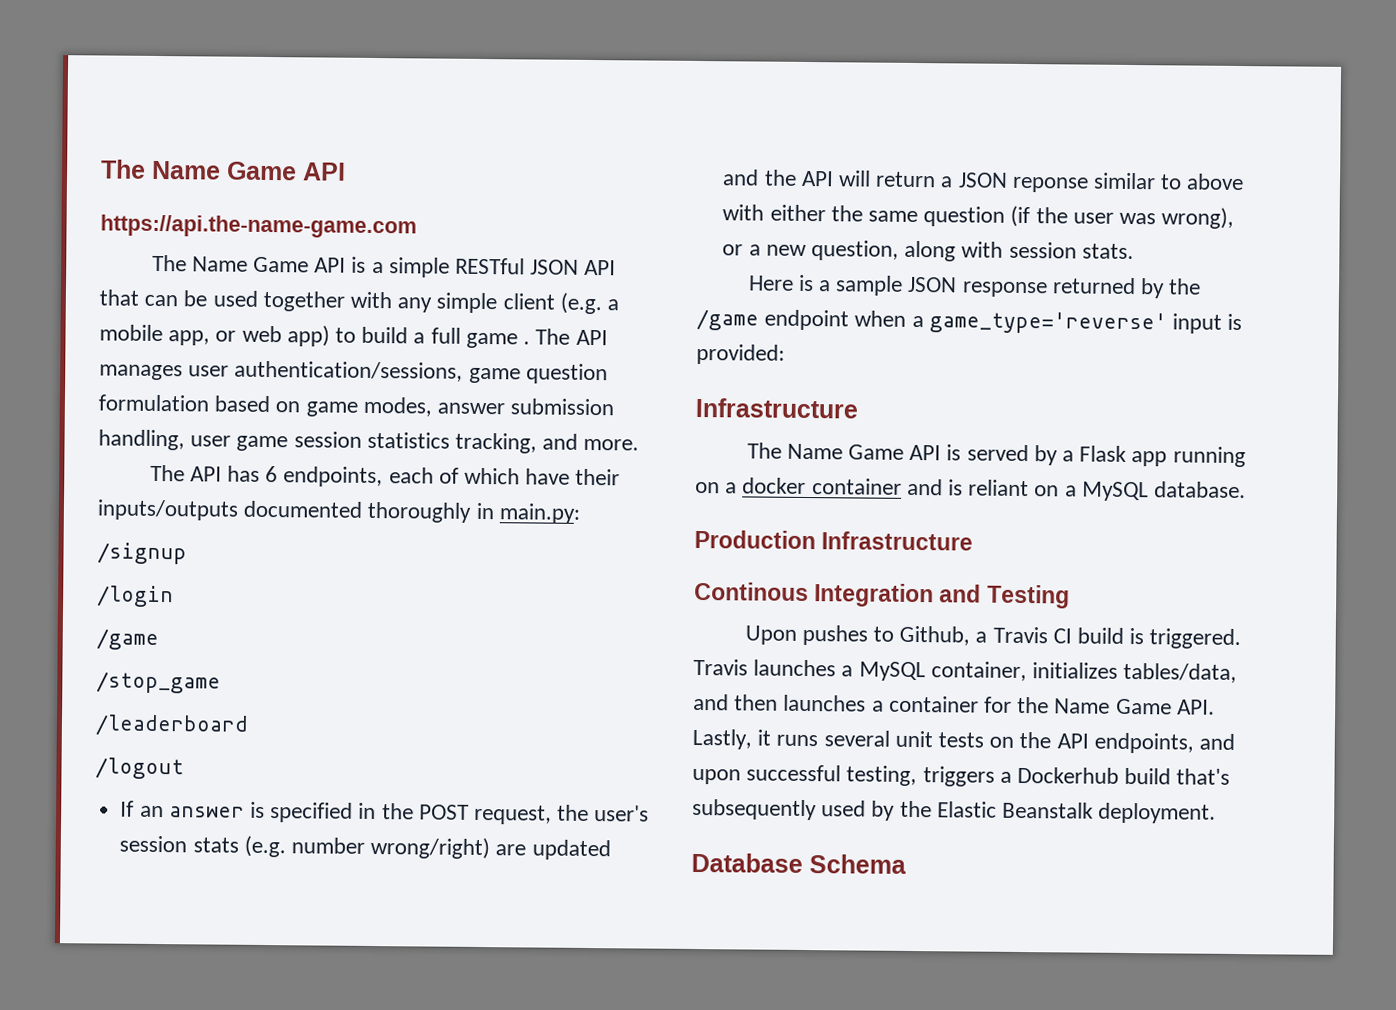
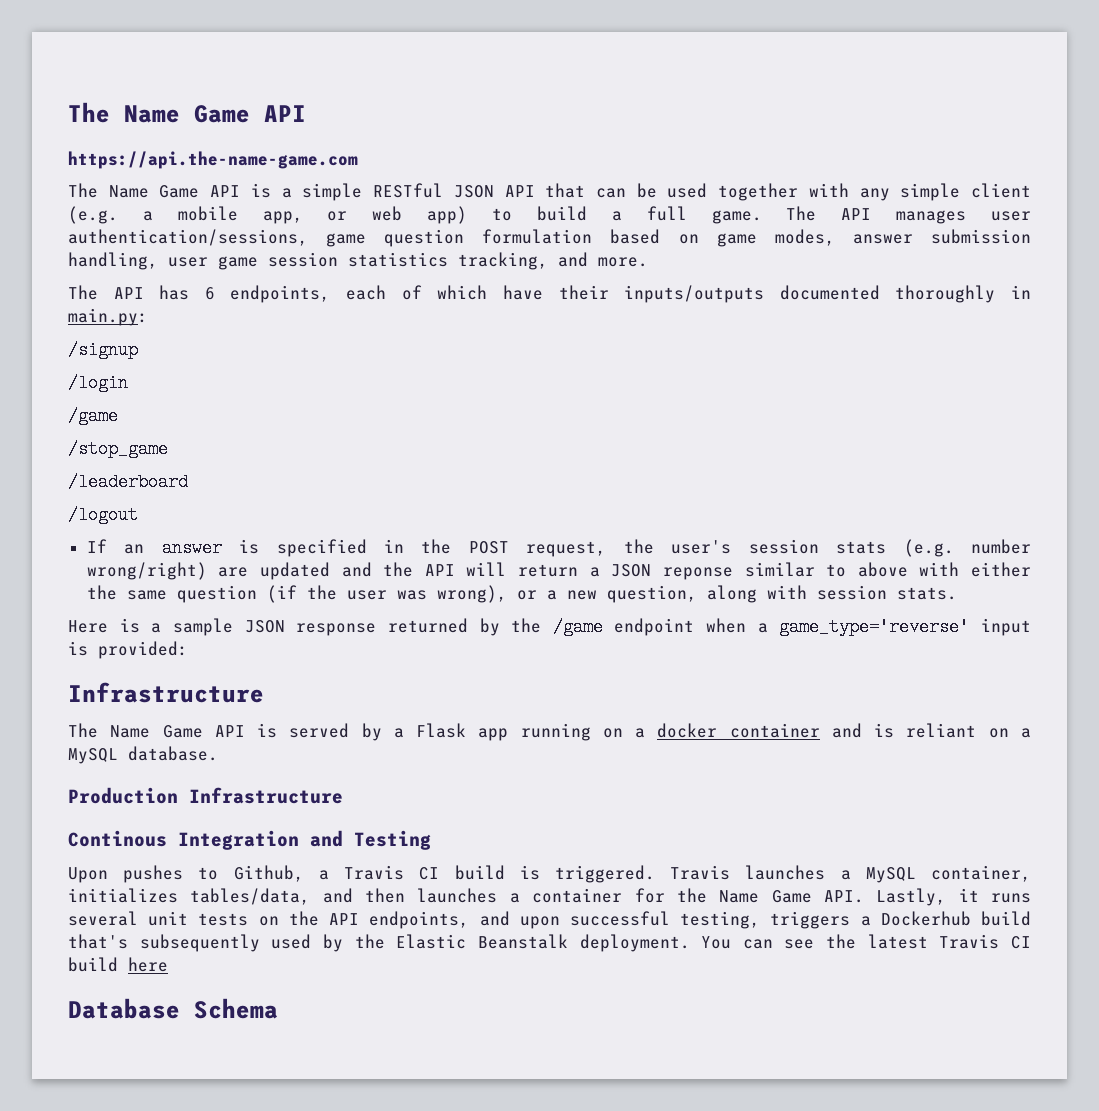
- The Name Game API is a simple RESTful JSON API that can be used together with any simple client (e.g. a mobile app, or web app) to build a full game .
+ The Name Game API is a simple RESTful JSON API that can be used together with any simple client (e.g. a mobile app, or web app) to build a full game.
+ You can see the latest Travis CI build here

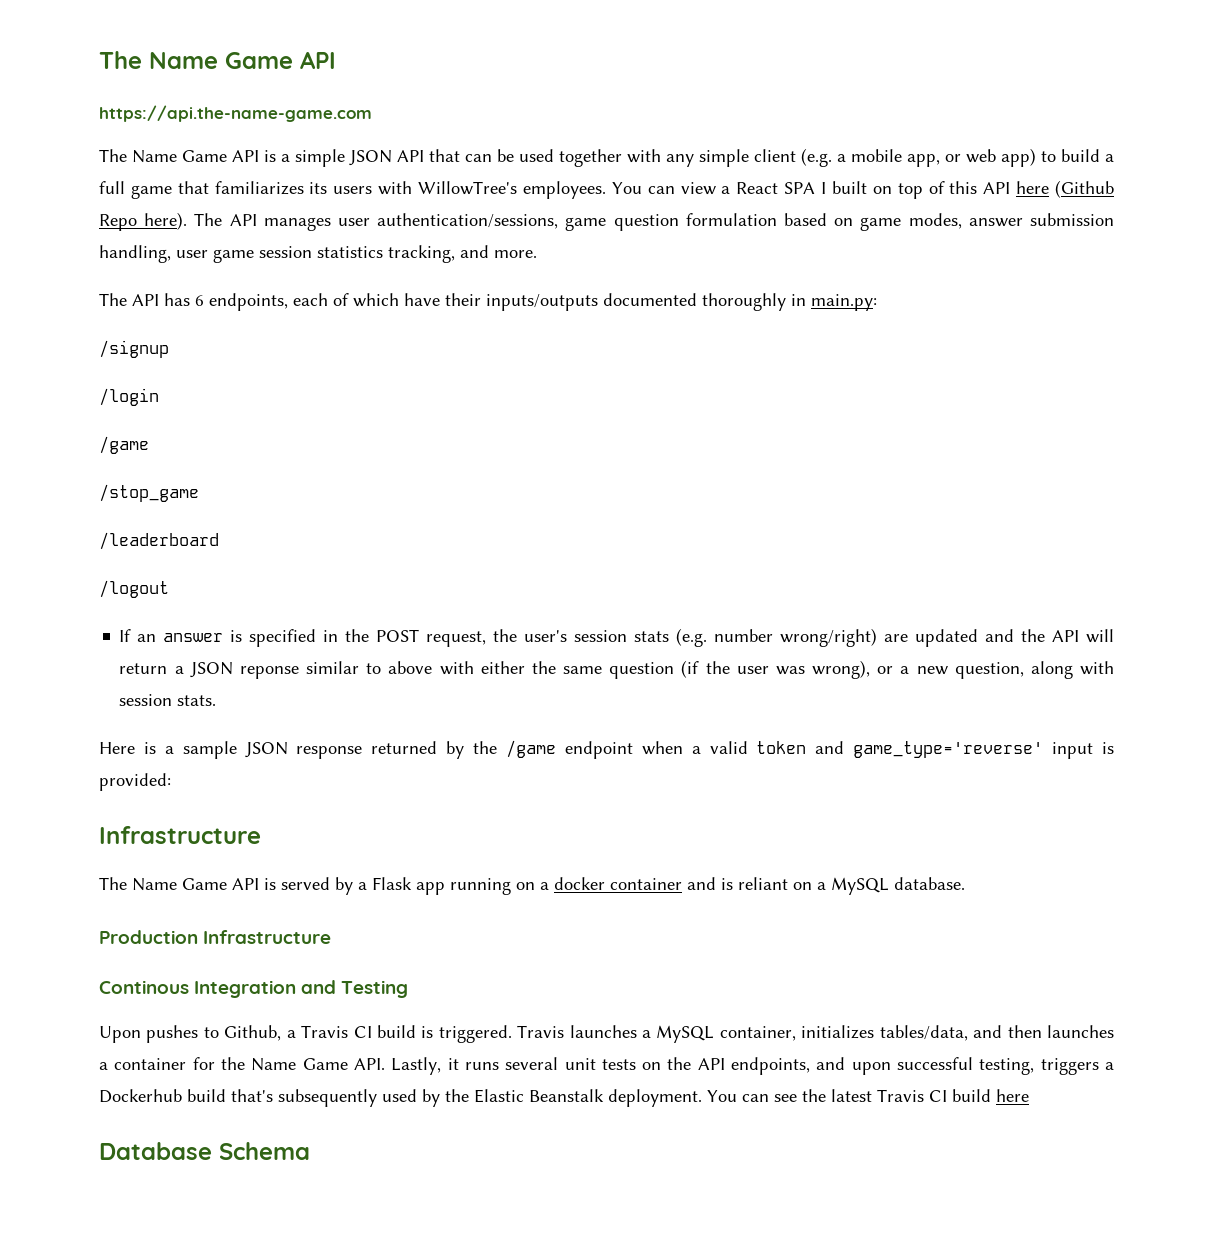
- The Name Game API is a simple RESTful JSON API that can be used together with any simple client (e.g. a mobile app, or web app) to build a full game.
+ The Name Game API is a simple JSON API that can be used together with any simple client (e.g. a mobile app, or web app) to build a full game that familiarizes its users with WillowTree's employees. You can view a React SPA I built on top of this API here (Github Repo here).
- Here is a sample JSON response returned by the /game endpoint when a game_type='reverse' input is provided:
+ Here is a sample JSON response returned by the /game endpoint when a valid token and game_type='reverse' input is provided:

